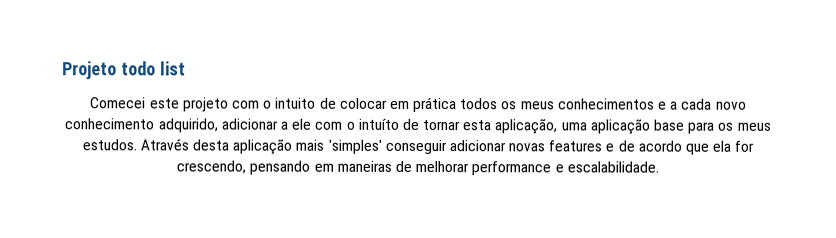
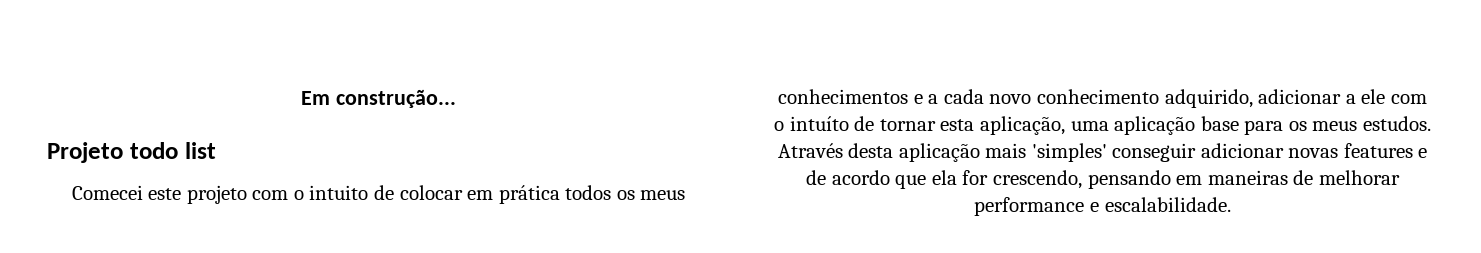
+ Em construção...

